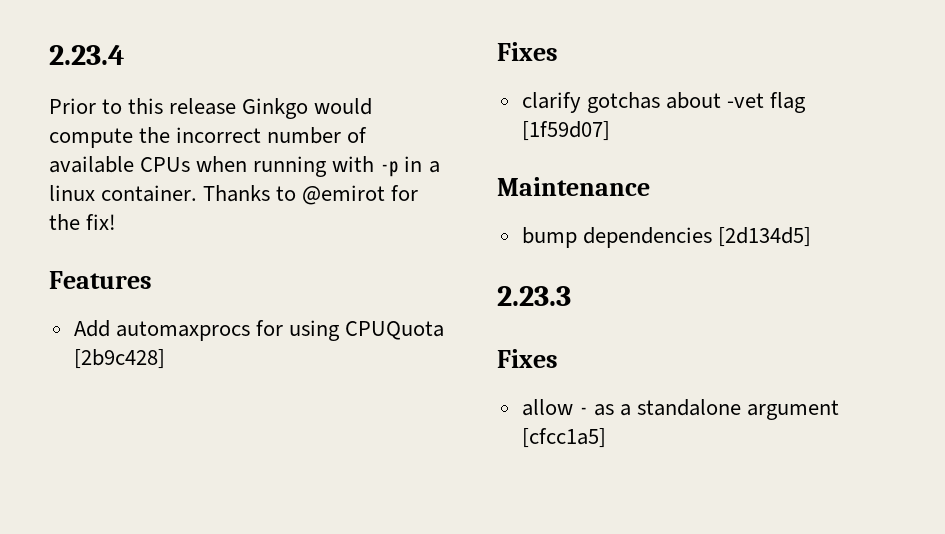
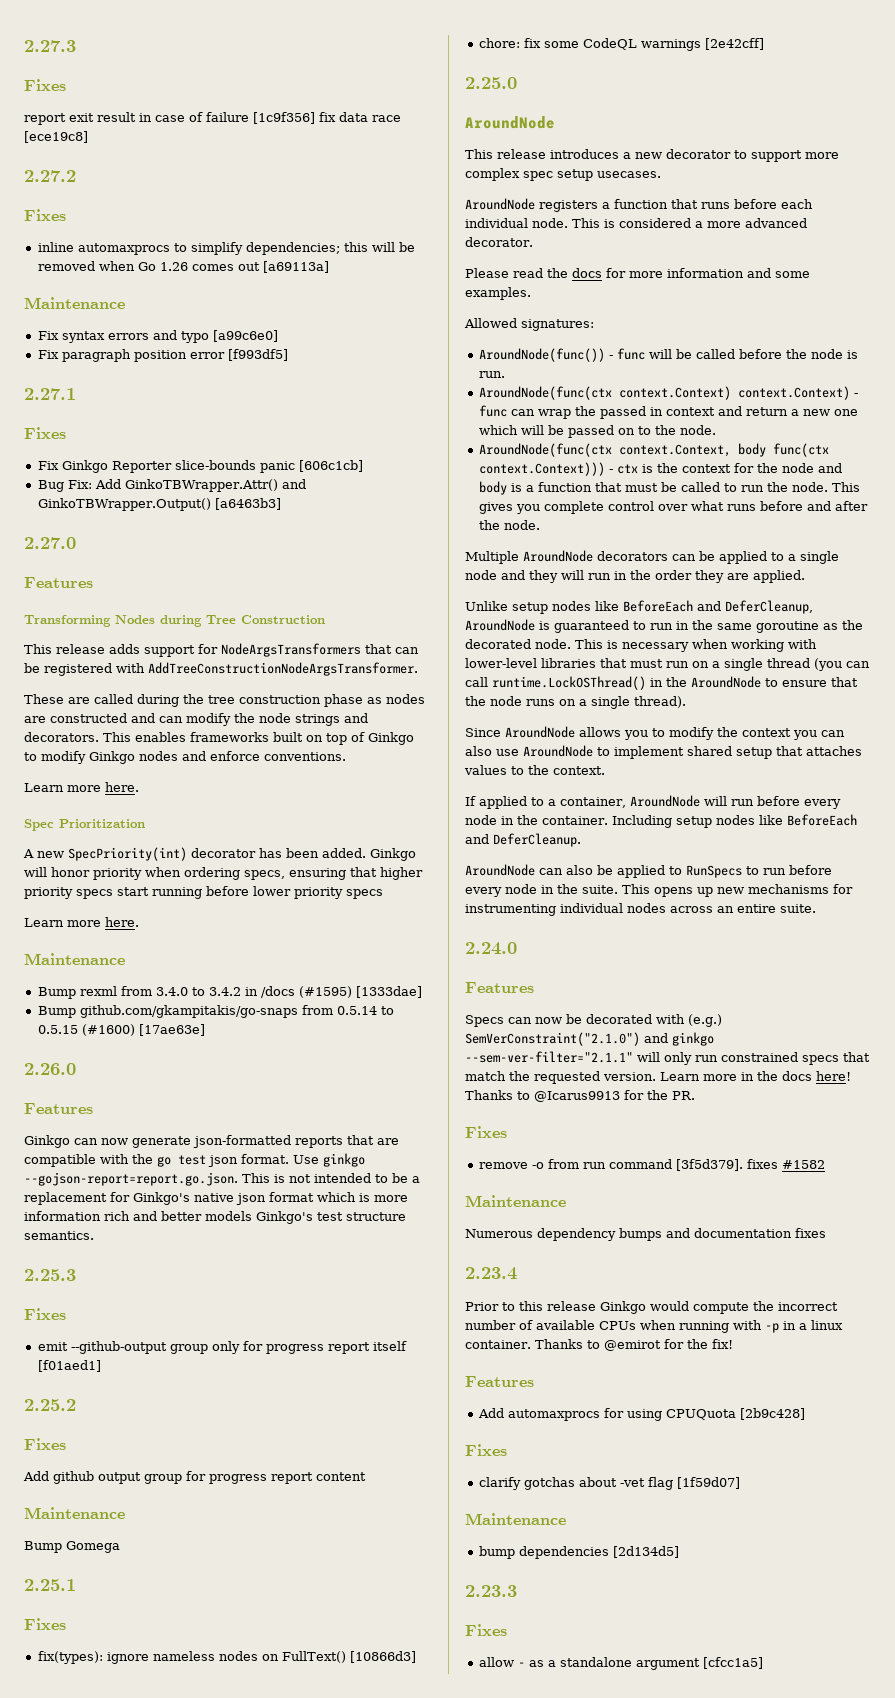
+ 2.27.3
+ Fixes
+ report exit result in case of failure [1c9f356] fix data race [ece19c8]
+ 2.27.2
+ Fixes
+ inline automaxprocs to simplify dependencies; this will be removed when Go 1.26 comes out [a69113a]
+ Maintenance
+ Fix syntax errors and typo [a99c6e0]
+ Fix paragraph position error [f993df5]
+ 2.27.1
+ Fixes
+ Fix Ginkgo Reporter slice-bounds panic [606c1cb]
+ Bug Fix: Add GinkoTBWrapper.Attr() and GinkoTBWrapper.Output() [a6463b3]
+ 2.27.0
+ Features
+ Transforming Nodes during Tree Construction
+ This release adds support for NodeArgsTransformers that can be registered with AddTreeConstructionNodeArgsTransformer.
+ These are called during the tree construction phase as nodes are constructed and can modify the node strings and decorators. This enables frameworks built on top of Ginkgo to modify Ginkgo nodes and enforce conventions.
+ Learn more here.
+ Spec Prioritization
+ A new SpecPriority(int) decorator has been added. Ginkgo will honor priority when ordering specs, ensuring that higher priority specs start running before lower priority specs
+ Learn more here.
+ Maintenance
+ Bump rexml from 3.4.0 to 3.4.2 in /docs (#1595) [1333dae]
+ Bump github.com/gkampitakis/go-snaps from 0.5.14 to 0.5.15 (#1600) [17ae63e]
+ 2.26.0
+ Features
+ Ginkgo can now generate json-formatted reports that are compatible with the go test json format. Use ginkgo --gojson-report=report.go.json. This is not intended to be a replacement for Ginkgo's native json format which is more information rich and better models Ginkgo's test structure semantics.
+ 2.25.3
+ Fixes
+ emit --github-output group only for progress report itself [f01aed1]
+ 2.25.2
+ Fixes
+ Add github output group for progress report content
+ Maintenance
+ Bump Gomega
+ 2.25.1
+ Fixes
+ fix(types): ignore nameless nodes on FullText() [10866d3]
+ chore: fix some CodeQL warnings [2e42cff]
+ 2.25.0
+ AroundNode
+ This release introduces a new decorator to support more complex spec setup usecases.
+ AroundNode registers a function that runs before each individual node. This is considered a more advanced decorator.
+ Please read the docs for more information and some examples.
+ Allowed signatures:
+ AroundNode(func()) - func will be called before the node is run.
+ AroundNode(func(ctx context.Context) context.Context) - func can wrap the passed in context and return a new one which will be passed on to the node.
+ AroundNode(func(ctx context.Context, body func(ctx context.Context))) - ctx is the context for the node and body is a function that must be called to run the node. This gives you complete control over what runs before and after the node.
+ Multiple AroundNode decorators can be applied to a single node and they will run in the order they are applied.
+ Unlike setup nodes like BeforeEach and DeferCleanup, AroundNode is guaranteed to run in the same goroutine as the decorated node. This is necessary when working with lower-level libraries that must run on a single thread (you can call runtime.LockOSThread() in the AroundNode to ensure that the node runs on a single thread).
+ Since AroundNode allows you to modify the context you can also use AroundNode to implement shared setup that attaches values to the context.
+ If applied to a container, AroundNode will run before every node in the container. Including setup nodes like BeforeEach and DeferCleanup.
+ AroundNode can also be applied to RunSpecs to run before every node in the suite. This opens up new mechanisms for instrumenting individual nodes across an entire suite.
+ 2.24.0
+ Features
+ Specs can now be decorated with (e.g.) SemVerConstraint("2.1.0") and ginkgo --sem-ver-filter="2.1.1" will only run constrained specs that match the requested version. Learn more in the docs here! Thanks to @Icarus9913 for the PR.
+ Fixes
+ remove -o from run command [3f5d379]. fixes #1582
+ Maintenance
+ Numerous dependency bumps and documentation fixes

